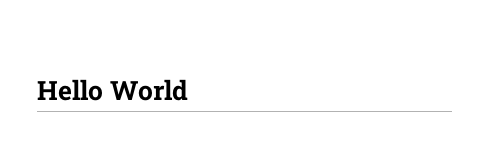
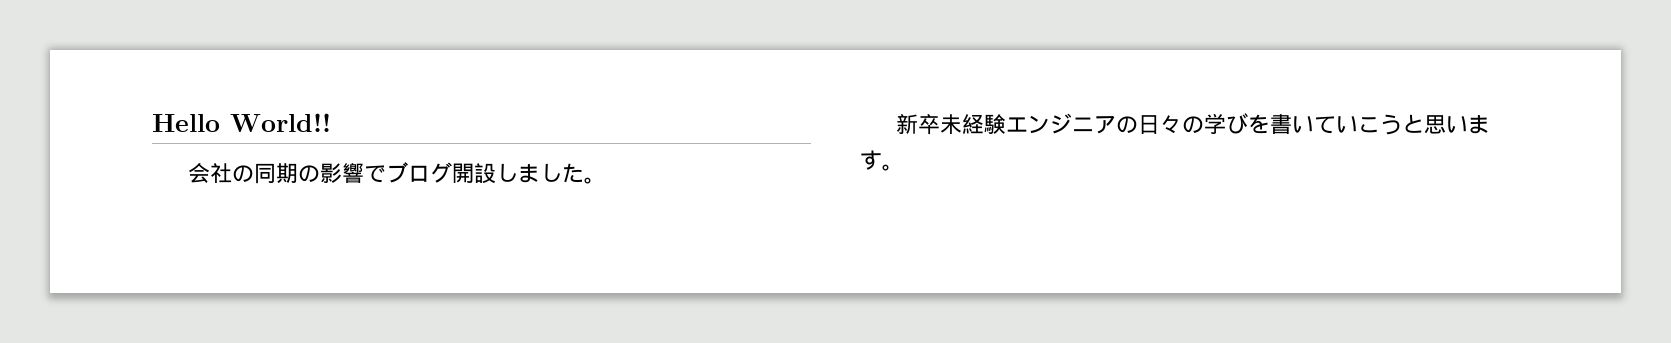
- Hello World
+ Hello World!!
+ 会社の同期の影響でブログ開設しました。
+ 新卒未経験エンジニアの日々の学びを書いていこうと思います。

